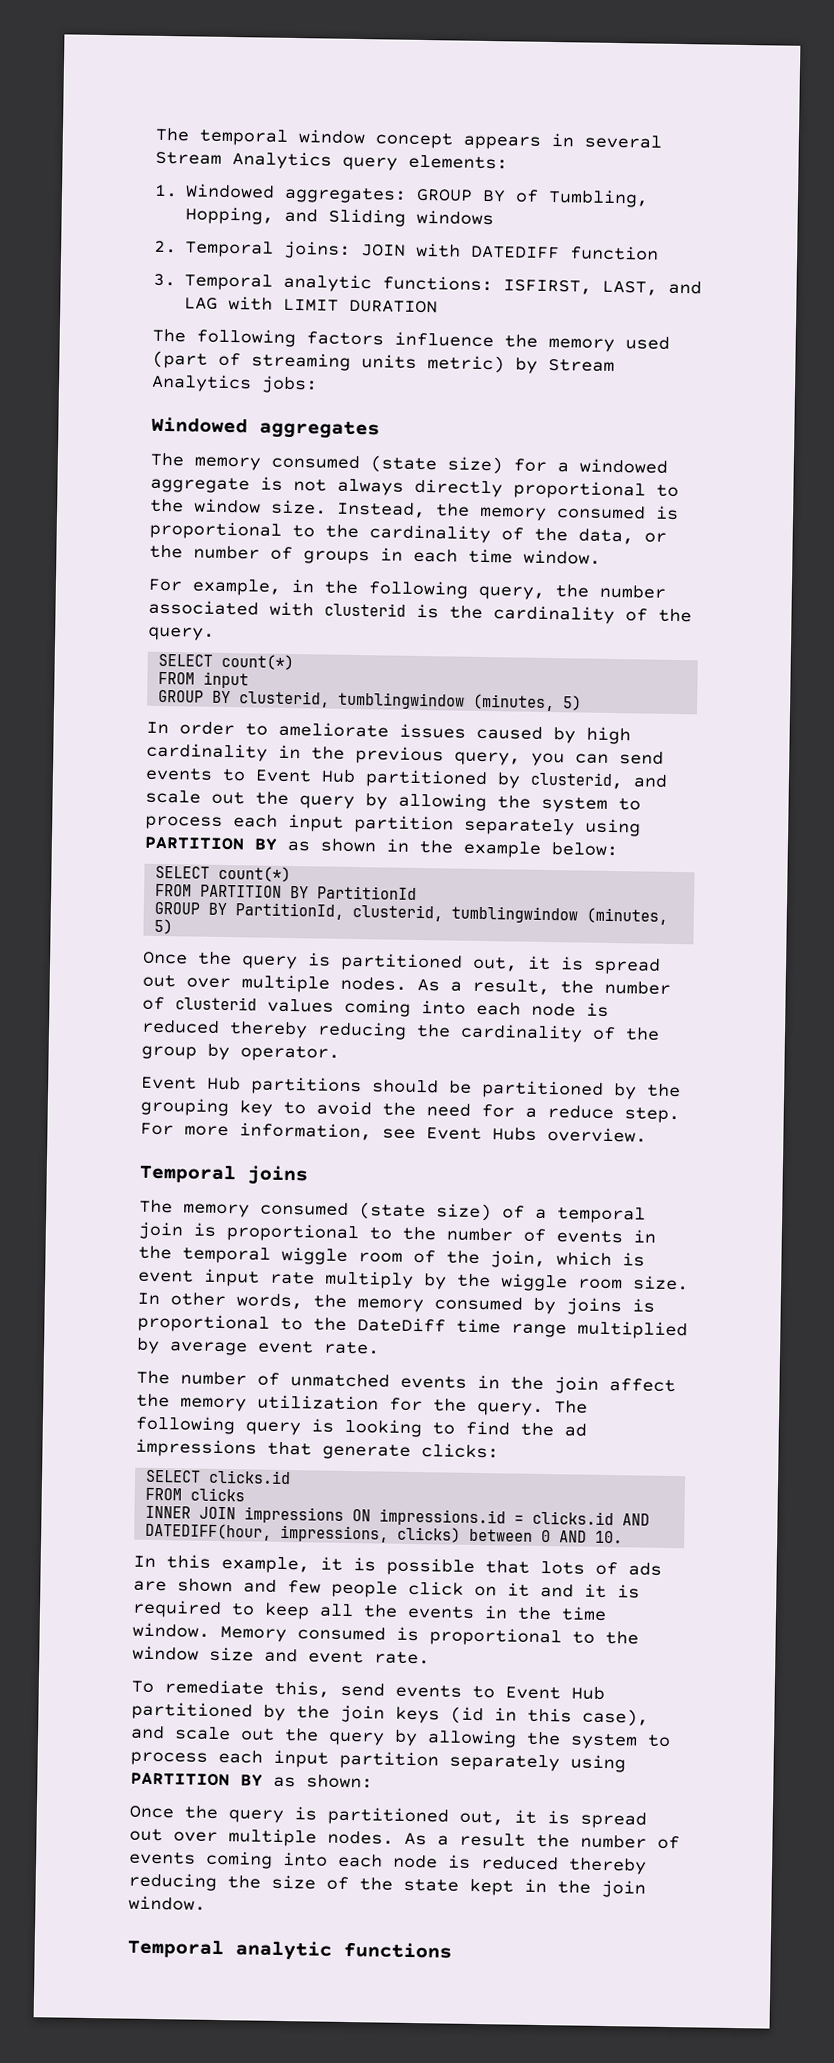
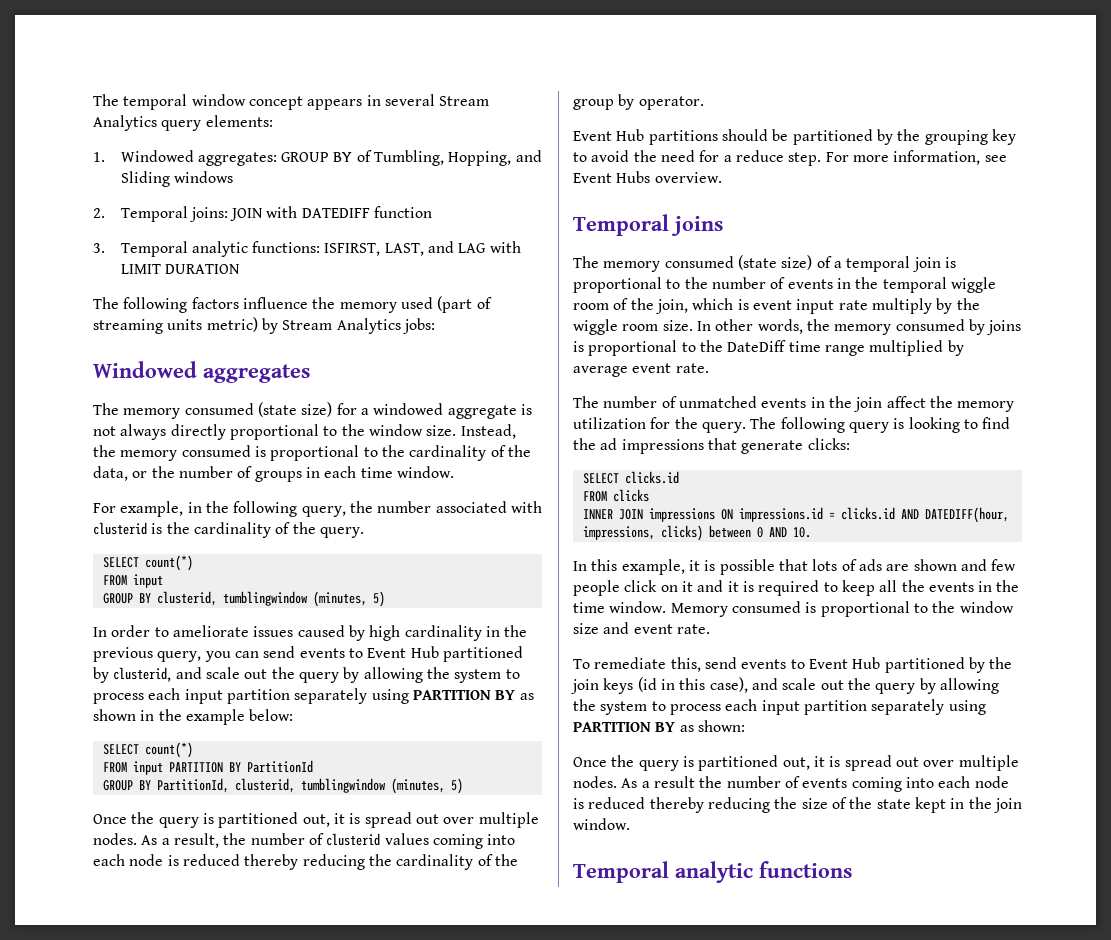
- FROM PARTITION BY PartitionId
+ FROM input PARTITION BY PartitionId

